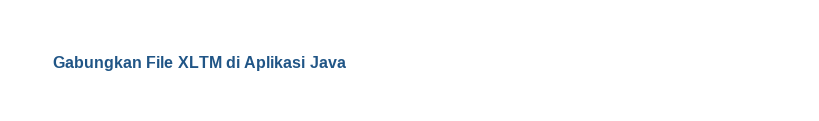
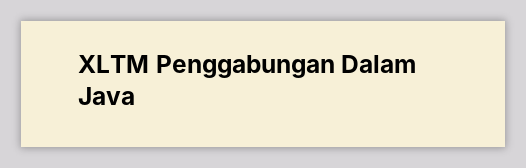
- Gabungkan File XLTM di Aplikasi Java
+ XLTM Penggabungan Dalam Java

